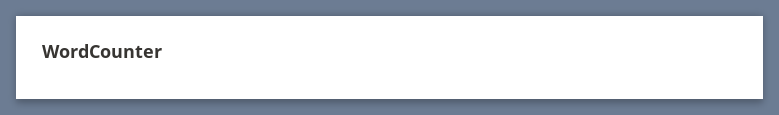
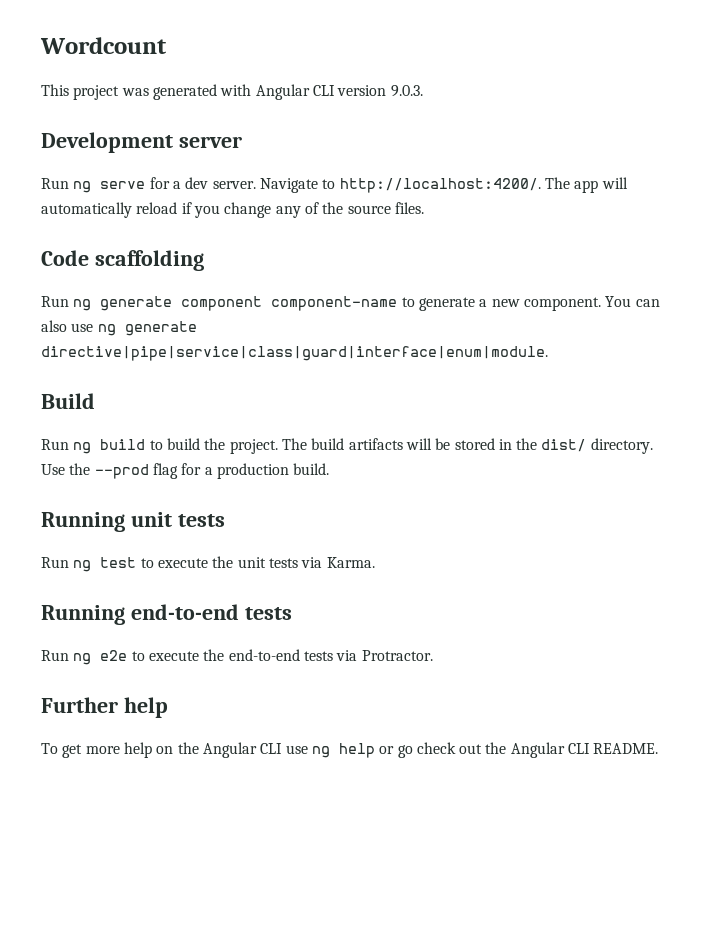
- WordCounter
+ Wordcount
+ This project was generated with Angular CLI version 9.0.3.
+ Development server
+ Run ng serve for a dev server. Navigate to http://localhost:4200/. The app will automatically reload if you change any of the source files.
+ Code scaffolding
+ Run ng generate component component-name to generate a new component. You can also use ng generate directive|pipe|service|class|guard|interface|enum|module.
+ Build
+ Run ng build to build the project. The build artifacts will be stored in the dist/ directory. Use the --prod flag for a production build.
+ Running unit tests
+ Run ng test to execute the unit tests via Karma.
+ Running end-to-end tests
+ Run ng e2e to execute the end-to-end tests via Protractor.
+ Further help
+ To get more help on the Angular CLI use ng help or go check out the Angular CLI README.

